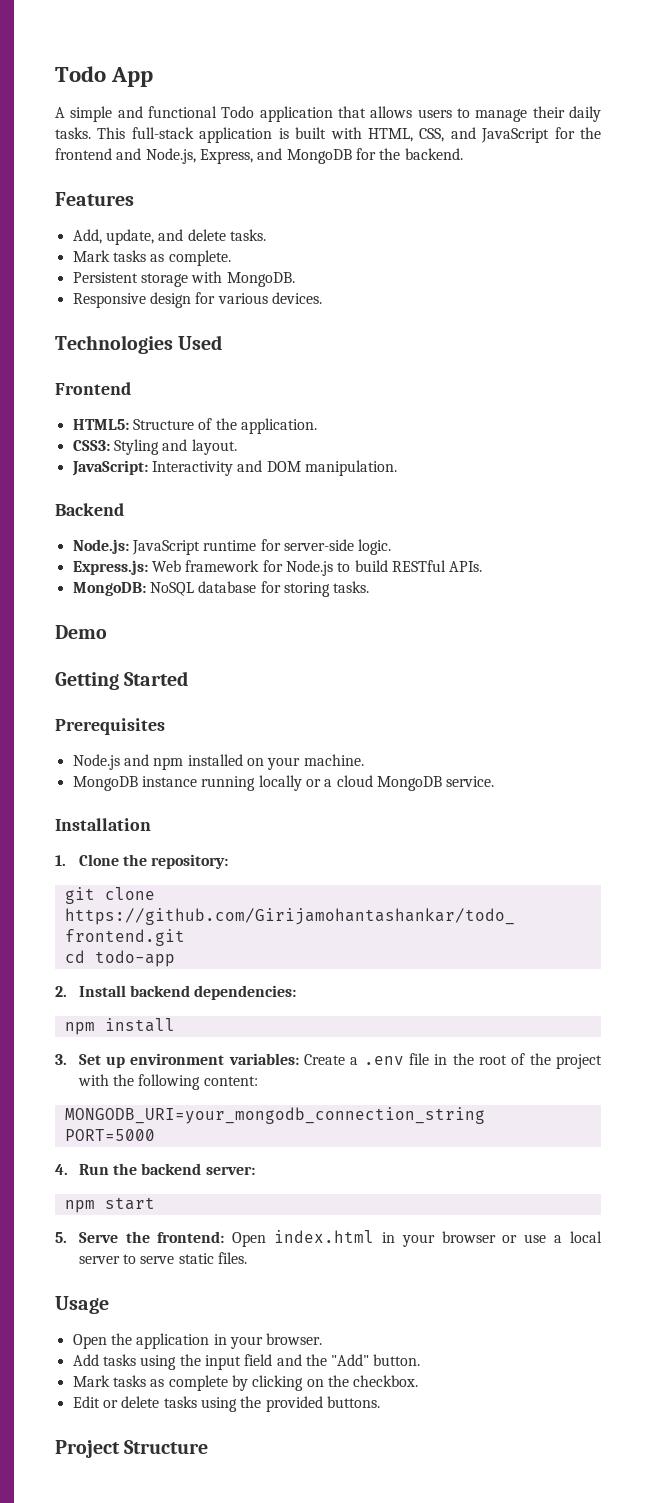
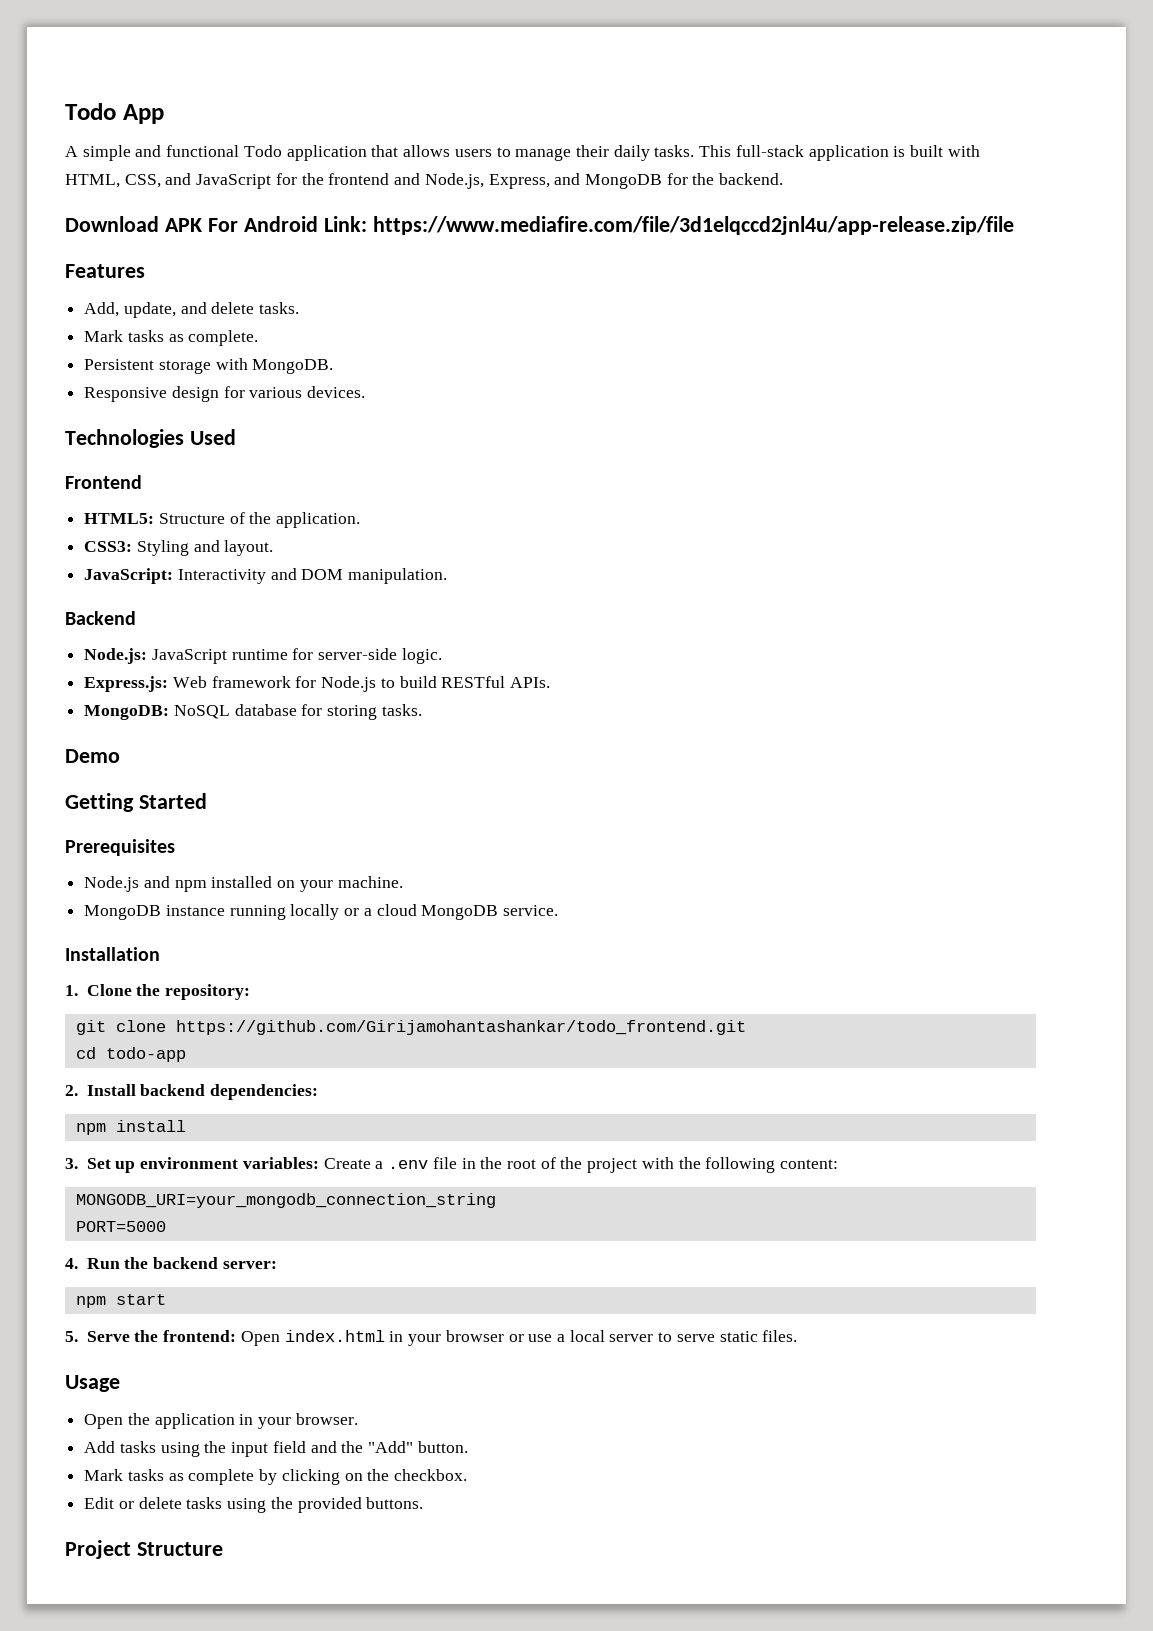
+ Download APK For Android Link: https://www.mediafire.com/file/3d1elqccd2jnl4u/app-release.zip/file

